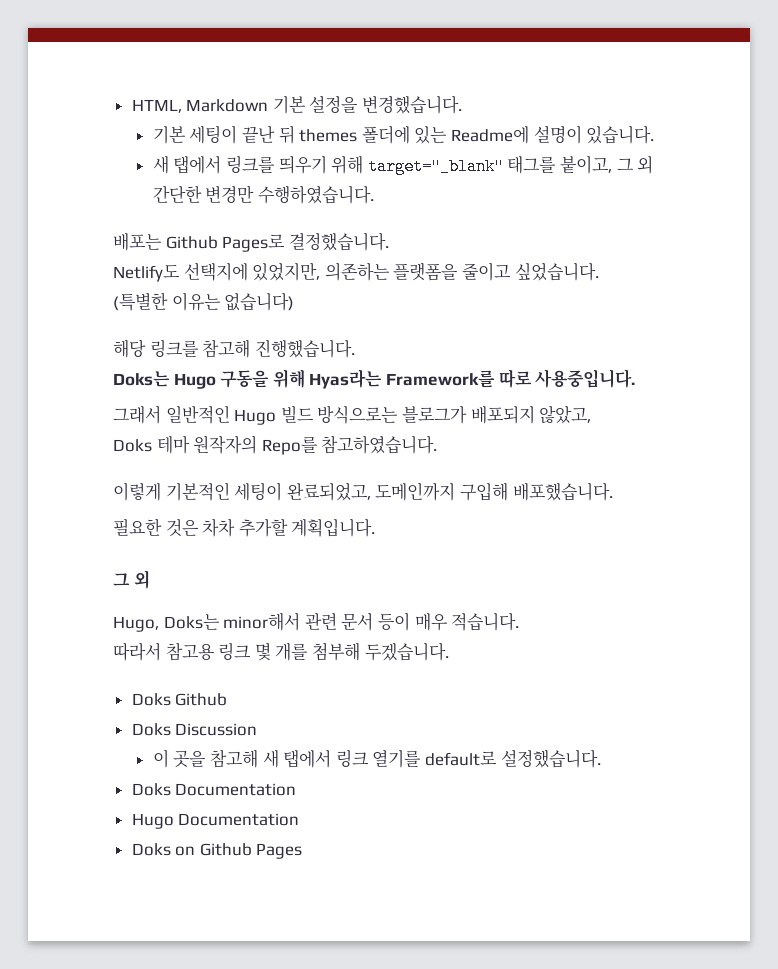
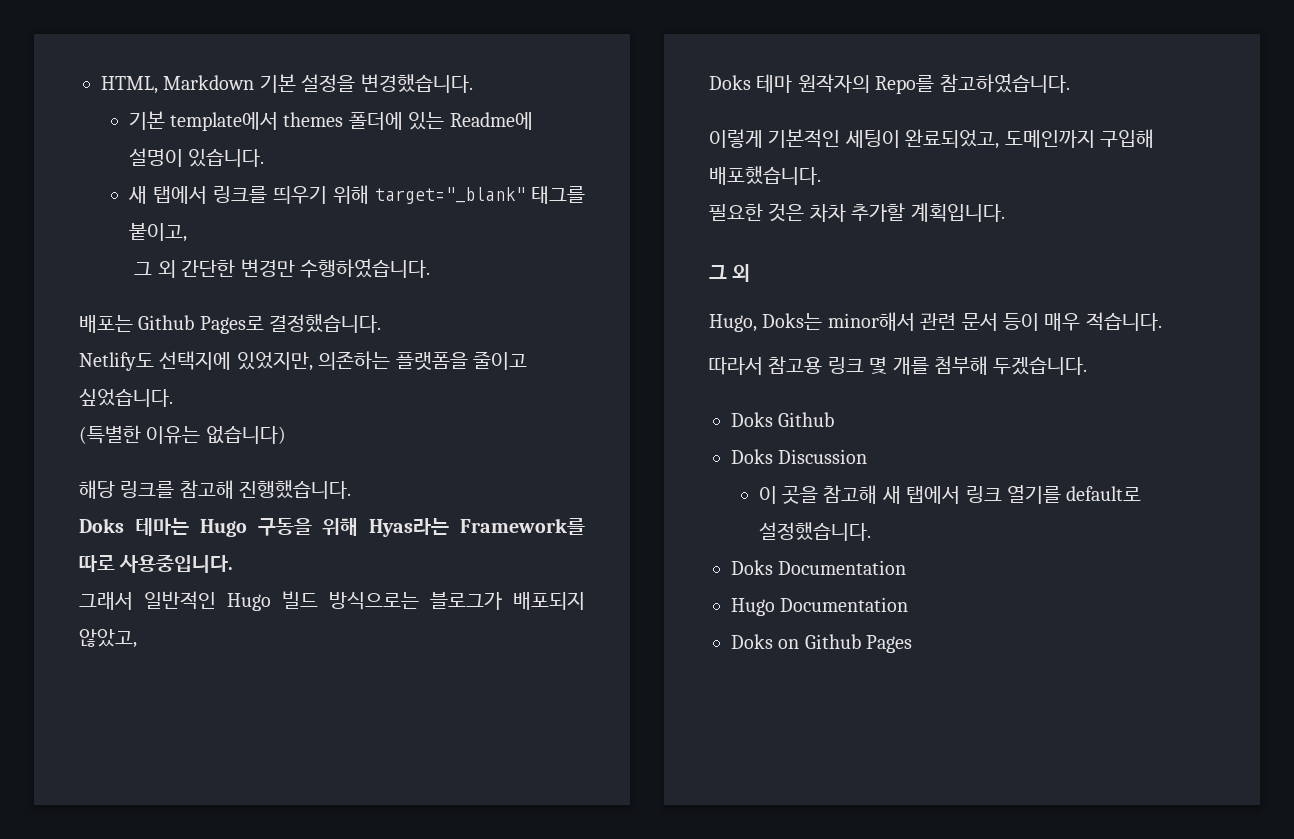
- 기본 세팅이 끝난 뒤 themes 폴더에 있는 Readme에 설명이 있습니다.
+ 기본 template에서 themes 폴더에 있는 Readme에 설명이 있습니다.
- 새 탭에서 링크를 띄우기 위해 target="_blank" 태그를 붙이고, 그 외 간단한 변경만 수행하였습니다.
+ 새 탭에서 링크를 띄우기 위해 target="_blank" 태그를 붙이고,
+ 그 외 간단한 변경만 수행하였습니다.
- Doks는 Hugo 구동을 위해 Hyas라는 Framework를 따로 사용중입니다.
+ Doks 테마는 Hugo 구동을 위해 Hyas라는 Framework를 따로 사용중입니다.

